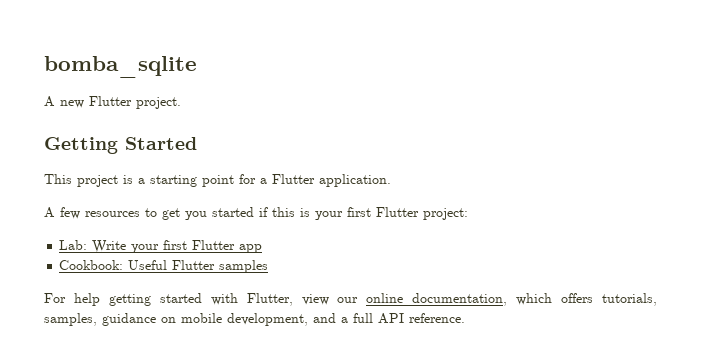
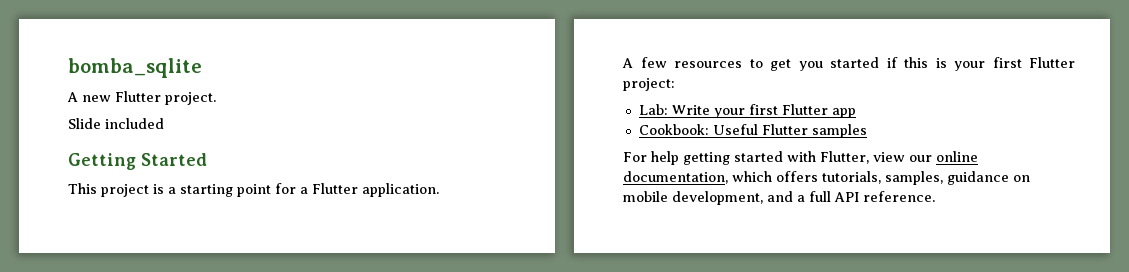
+ Slide included

